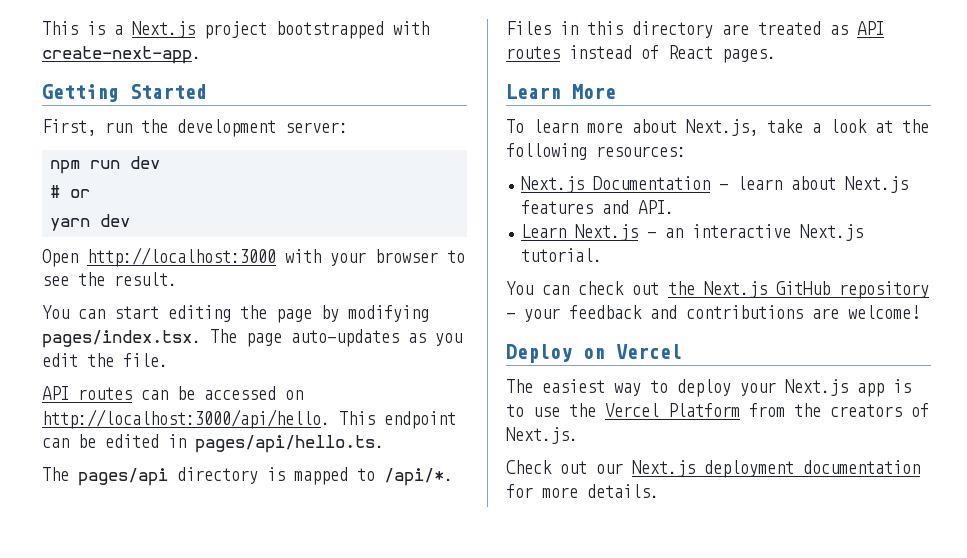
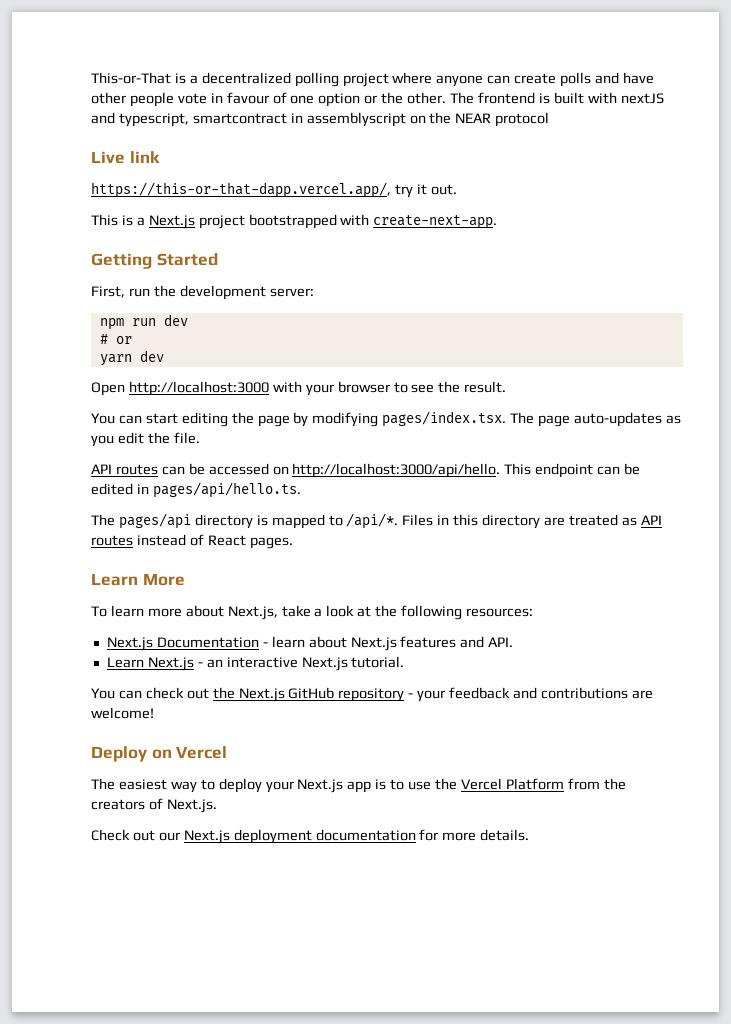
+ This-or-That is a decentralized polling project where anyone can create polls and have other people vote in favour of one option or the other. The frontend is built with nextJS and typescript, smartcontract in assemblyscript on the NEAR protocol
+ Live link
+ https://this-or-that-dapp.vercel.app/, try it out.

